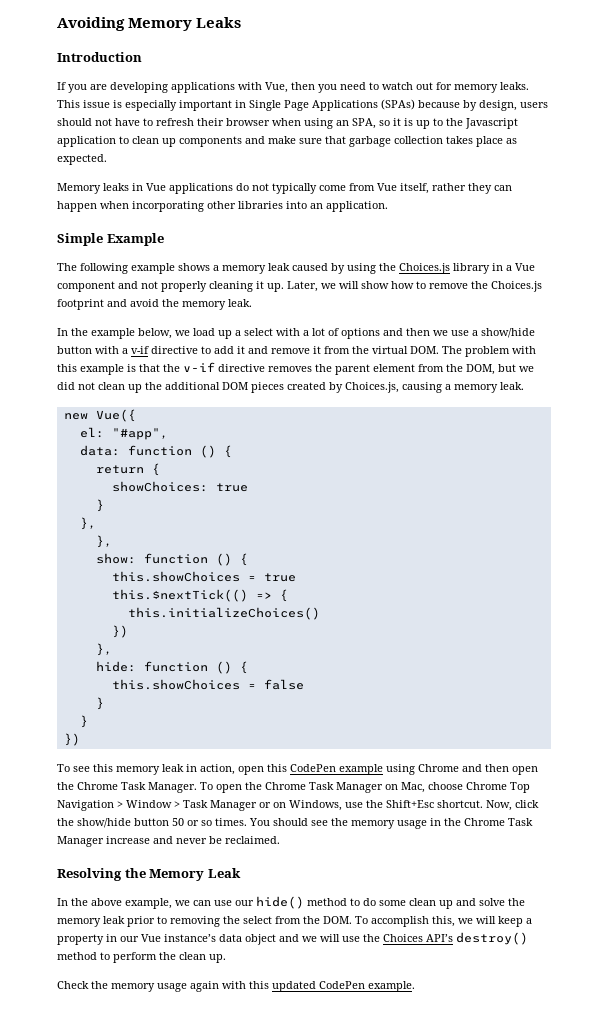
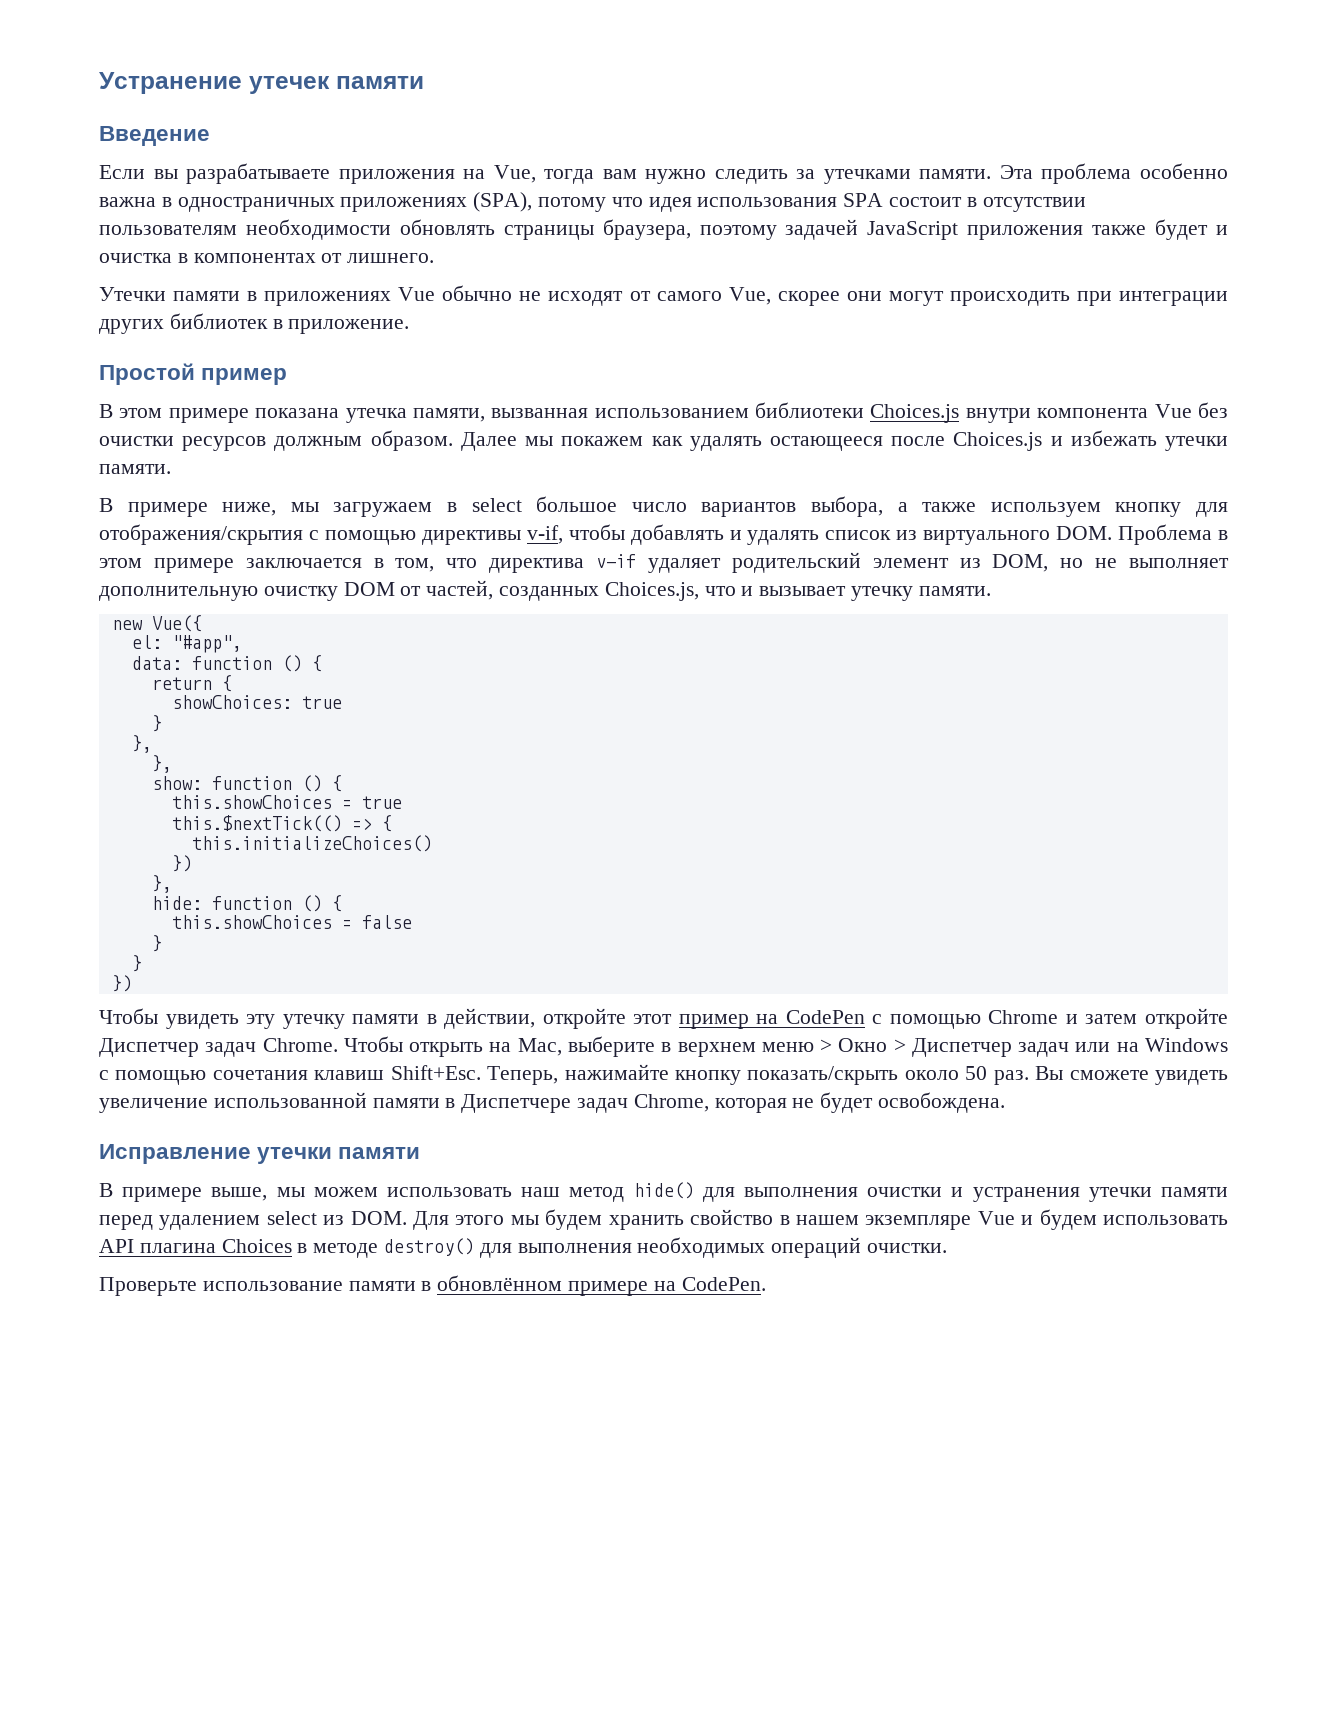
- Avoiding Memory Leaks
- Introduction
- If you are developing applications with Vue, then you need to watch out for memory leaks. This issue is especially important in Single Page Applications (SPAs) because by design, users should not have to refresh their browser when using an SPA, so it is up to the Javascript application to clean up components and make sure that garbage collection takes place as expected.
- Memory leaks in Vue applications do not typically come from Vue itself, rather they can happen when incorporating other libraries into an application.
- Simple Example
- The following example shows a memory leak caused by using the Choices.js library in a Vue component and not properly cleaning it up. Later, we will show how to remove the Choices.js footprint and avoid the memory leak.
- In the example below, we load up a select with a lot of options and then we use a show/hide button with a v-if directive to add it and remove it from the virtual DOM. The problem with this example is that the v-if directive removes the parent element from the DOM, but we did not clean up the additional DOM pieces created by Choices.js, causing a memory leak.
+ Устранение утечек памяти
+ Введение
+ Если вы разрабатываете приложения на Vue, тогда вам нужно следить за утечками памяти. Эта проблема особенно важна в одностраничных приложениях (SPA), потому что идея использования SPA состоит в отсутствии пользователям необходимости обновлять страницы браузера, поэтому задачей JavaScript приложения также будет и очистка в компонентах от лишнего.
+ Утечки памяти в приложениях Vue обычно не исходят от самого Vue, скорее они могут происходить при интеграции других библиотек в приложение.
+ Простой пример
+ В этом примере показана утечка памяти, вызванная использованием библиотеки Choices.js внутри компонента Vue без очистки ресурсов должным образом. Далее мы покажем как удалять остающееся после Choices.js и избежать утечки памяти.
+ В примере ниже, мы загружаем в select большое число вариантов выбора, а также используем кнопку для отображения/скрытия с помощью директивы v-if, чтобы добавлять и удалять список из виртуального DOM. Проблема в этом примере заключается в том, что директива v-if удаляет родительский элемент из DOM, но не выполняет дополнительную очистку DOM от частей, созданных Choices.js, что и вызывает утечку памяти.
- To see this memory leak in action, open this CodePen example using Chrome and then open the Chrome Task Manager. To open the Chrome Task Manager on Mac, choose Chrome Top Navigation > Window > Task Manager or on Windows, use the Shift+Esc shortcut. Now, click the show/hide button 50 or so times. You should see the memory usage in the Chrome Task Manager increase and never be reclaimed.
- Resolving the Memory Leak
- In the above example, we can use our hide() method to do some clean up and solve the memory leak prior to removing the select from the DOM. To accomplish this, we will keep a property in our Vue instance’s data object and we will use the Choices API’s destroy() method to perform the clean up.
- Check the memory usage again with this updated CodePen example.
+ Чтобы увидеть эту утечку памяти в действии, откройте этот пример на CodePen с помощью Chrome и затем откройте Диспетчер задач Chrome. Чтобы открыть на Mac, выберите в верхнем меню > Окно > Диспетчер задач или на Windows с помощью сочетания клавиш Shift+Esc. Теперь, нажимайте кнопку показать/скрыть около 50 раз. Вы сможете увидеть увеличение использованной памяти в Диспетчере задач Chrome, которая не будет освобождена.
+ Исправление утечки памяти
+ В примере выше, мы можем использовать наш метод hide() для выполнения очистки и устранения утечки памяти перед удалением select из DOM. Для этого мы будем хранить свойство в нашем экземпляре Vue и будем использовать API плагина Choices в методе destroy() для выполнения необходимых операций очистки.
+ Проверьте использование памяти в обновлённом примере на CodePen.

